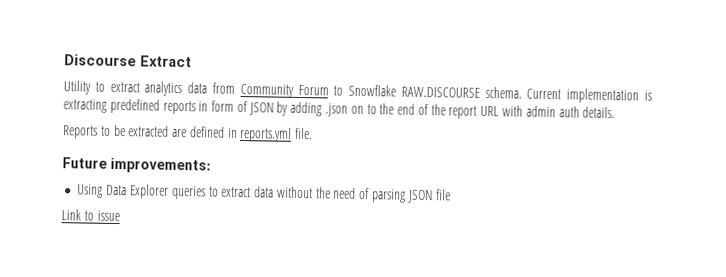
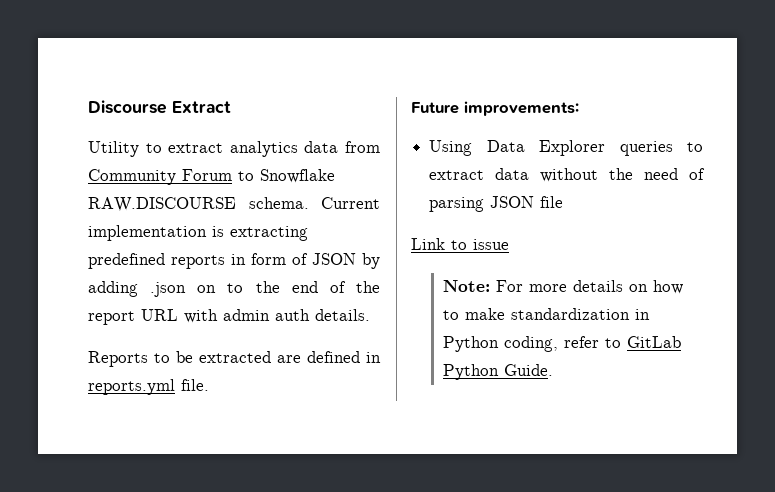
+ Note: For more details on how to make standardization in Python coding, refer to GitLab Python Guide.

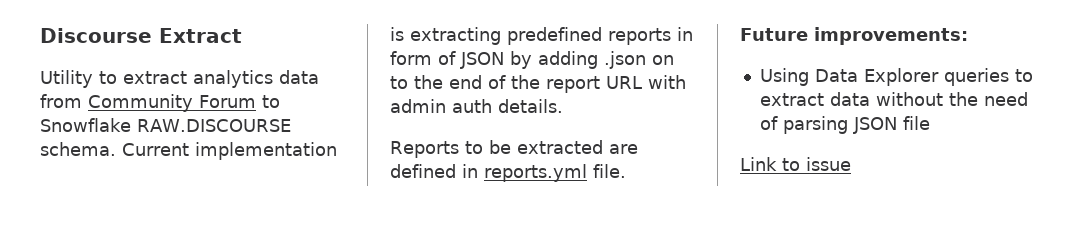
- Note: For more details on how to make standardization in Python coding, refer to GitLab Python Guide.

